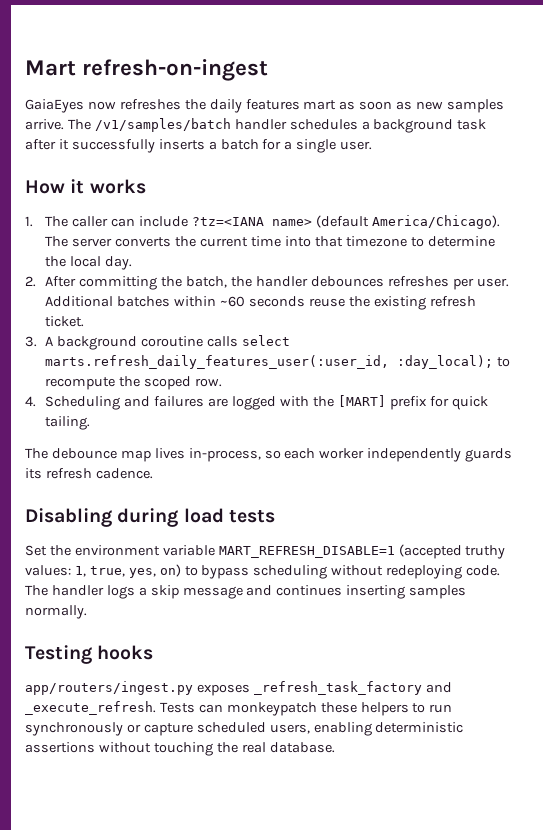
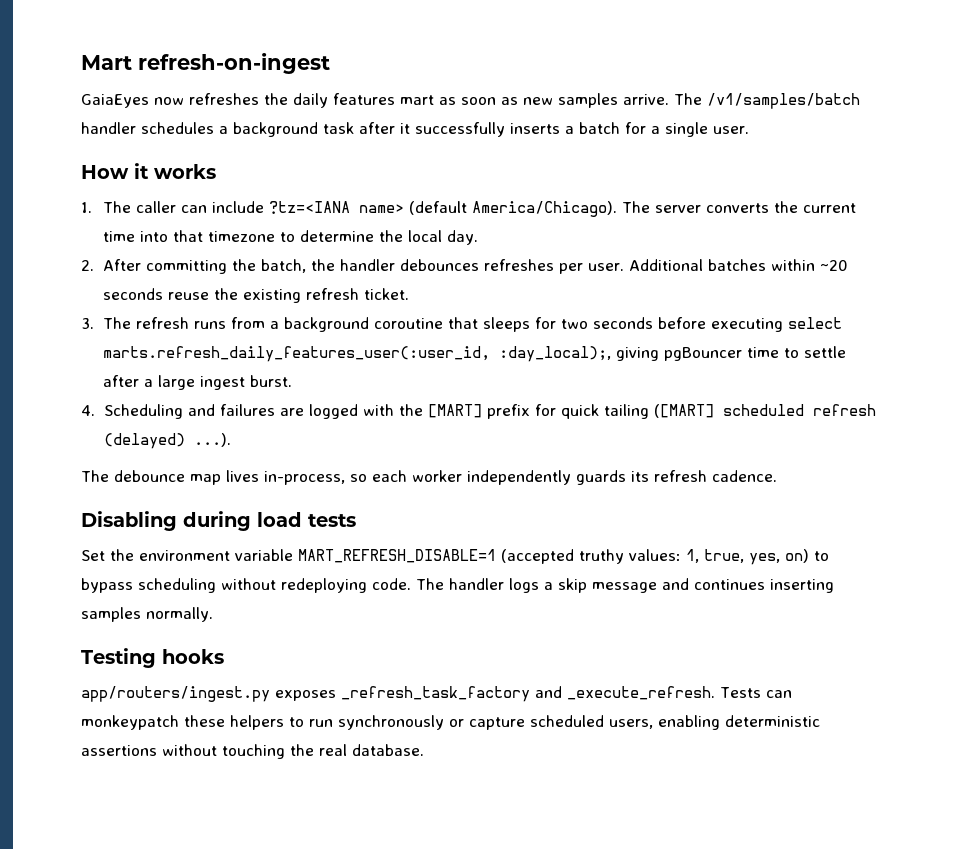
- Additional batches within ~60 seconds reuse the existing refresh ticket.
+ Additional batches within ~20 seconds reuse the existing refresh ticket.
- 3. A background coroutine calls select marts.refresh_daily_features_user(:user_id, :day_local); to recompute the scoped row.
+ 3. The refresh runs from a background coroutine that sleeps for two seconds before executing select marts.refresh_daily_features_user(:user_id, :day_local);, giving pgBouncer time to settle after a large ingest burst.
- 4. Scheduling and failures are logged with the [MART] prefix for quick tailing.
+ 4. Scheduling and failures are logged with the [MART] prefix for quick tailing ([MART] scheduled refresh (delayed) ...).

